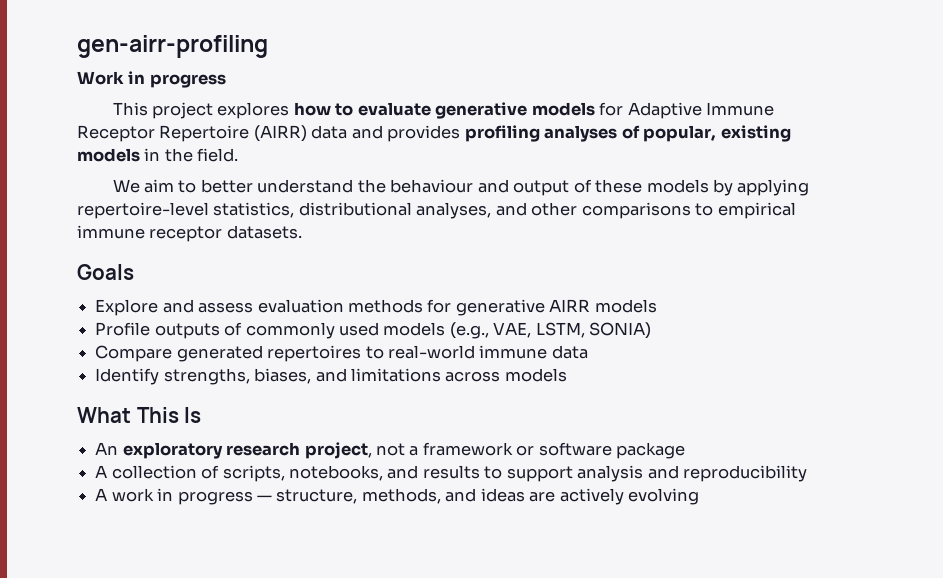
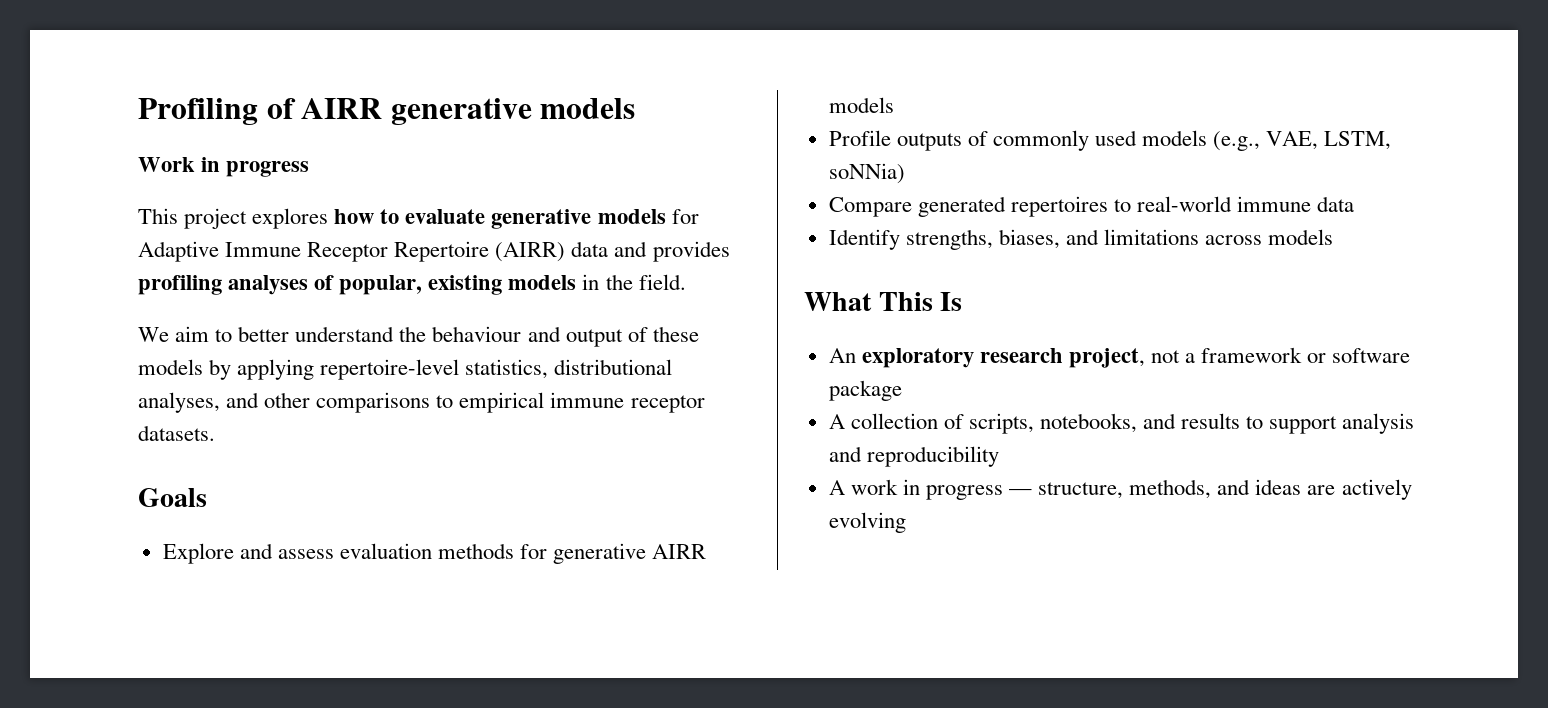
- gen-airr-profiling
+ Profiling of AIRR generative models
- Profile outputs of commonly used models (e.g., VAE, LSTM, SONIA)
+ Profile outputs of commonly used models (e.g., VAE, LSTM, soNNia)

